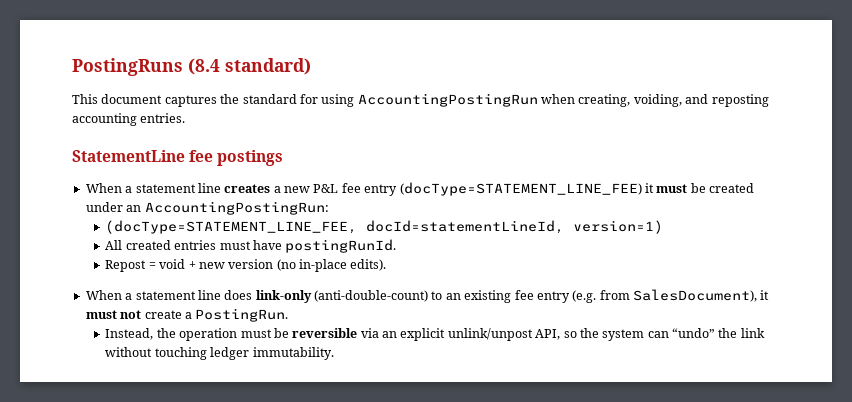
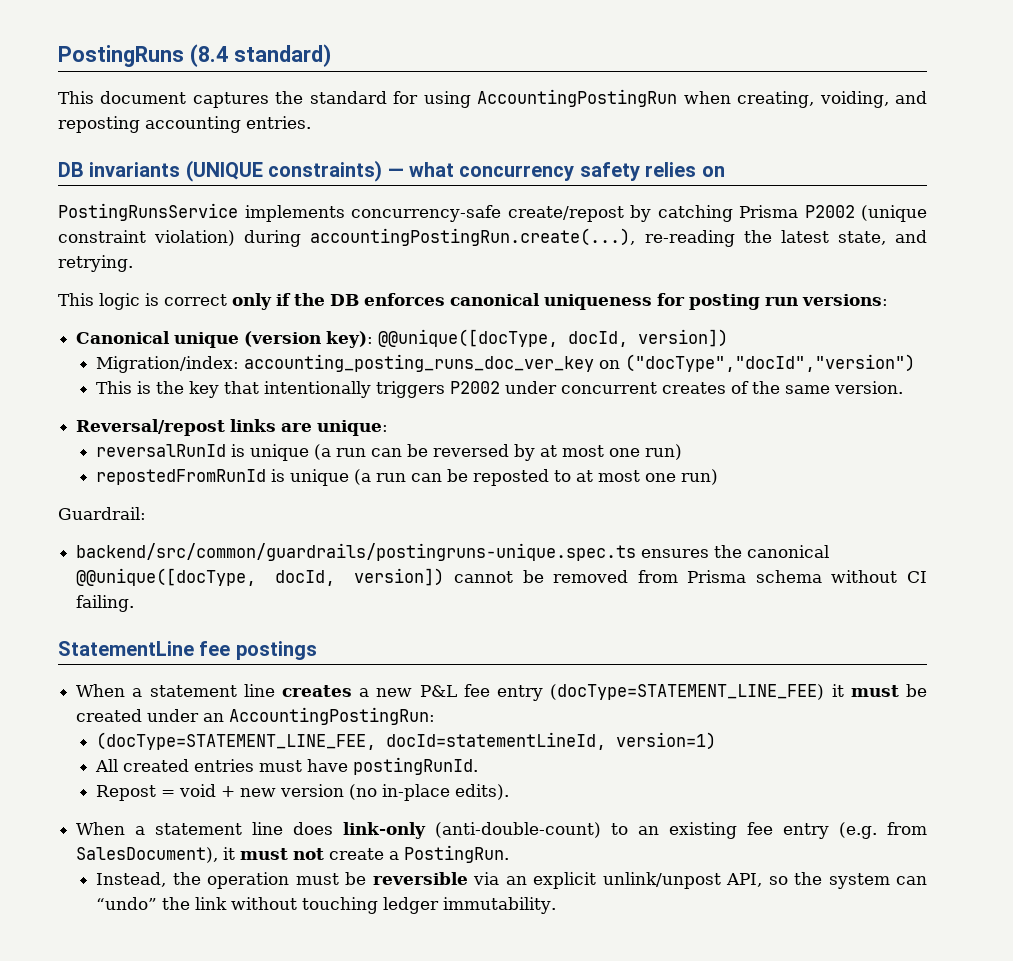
+ DB invariants (UNIQUE constraints) — what concurrency safety relies on
+ PostingRunsService implements concurrency-safe create/repost by catching Prisma P2002 (unique constraint violation) during accountingPostingRun.create(...), re-reading the latest state, and retrying.
+ This logic is correct only if the DB enforces canonical uniqueness for posting run versions:
+ Canonical unique (version key): @@unique([docType, docId, version])
+ Migration/index: accounting_posting_runs_doc_ver_key on ("docType","docId","version")
+ This is the key that intentionally triggers P2002 under concurrent creates of the same version.
+ Reversal/repost links are unique:
+ reversalRunId is unique (a run can be reversed by at most one run)
+ repostedFromRunId is unique (a run can be reposted to at most one run)
+ Guardrail:
+ backend/src/common/guardrails/postingruns-unique.spec.ts ensures the canonical @@unique([docType, docId, version]) cannot be removed from Prisma schema without CI failing.

